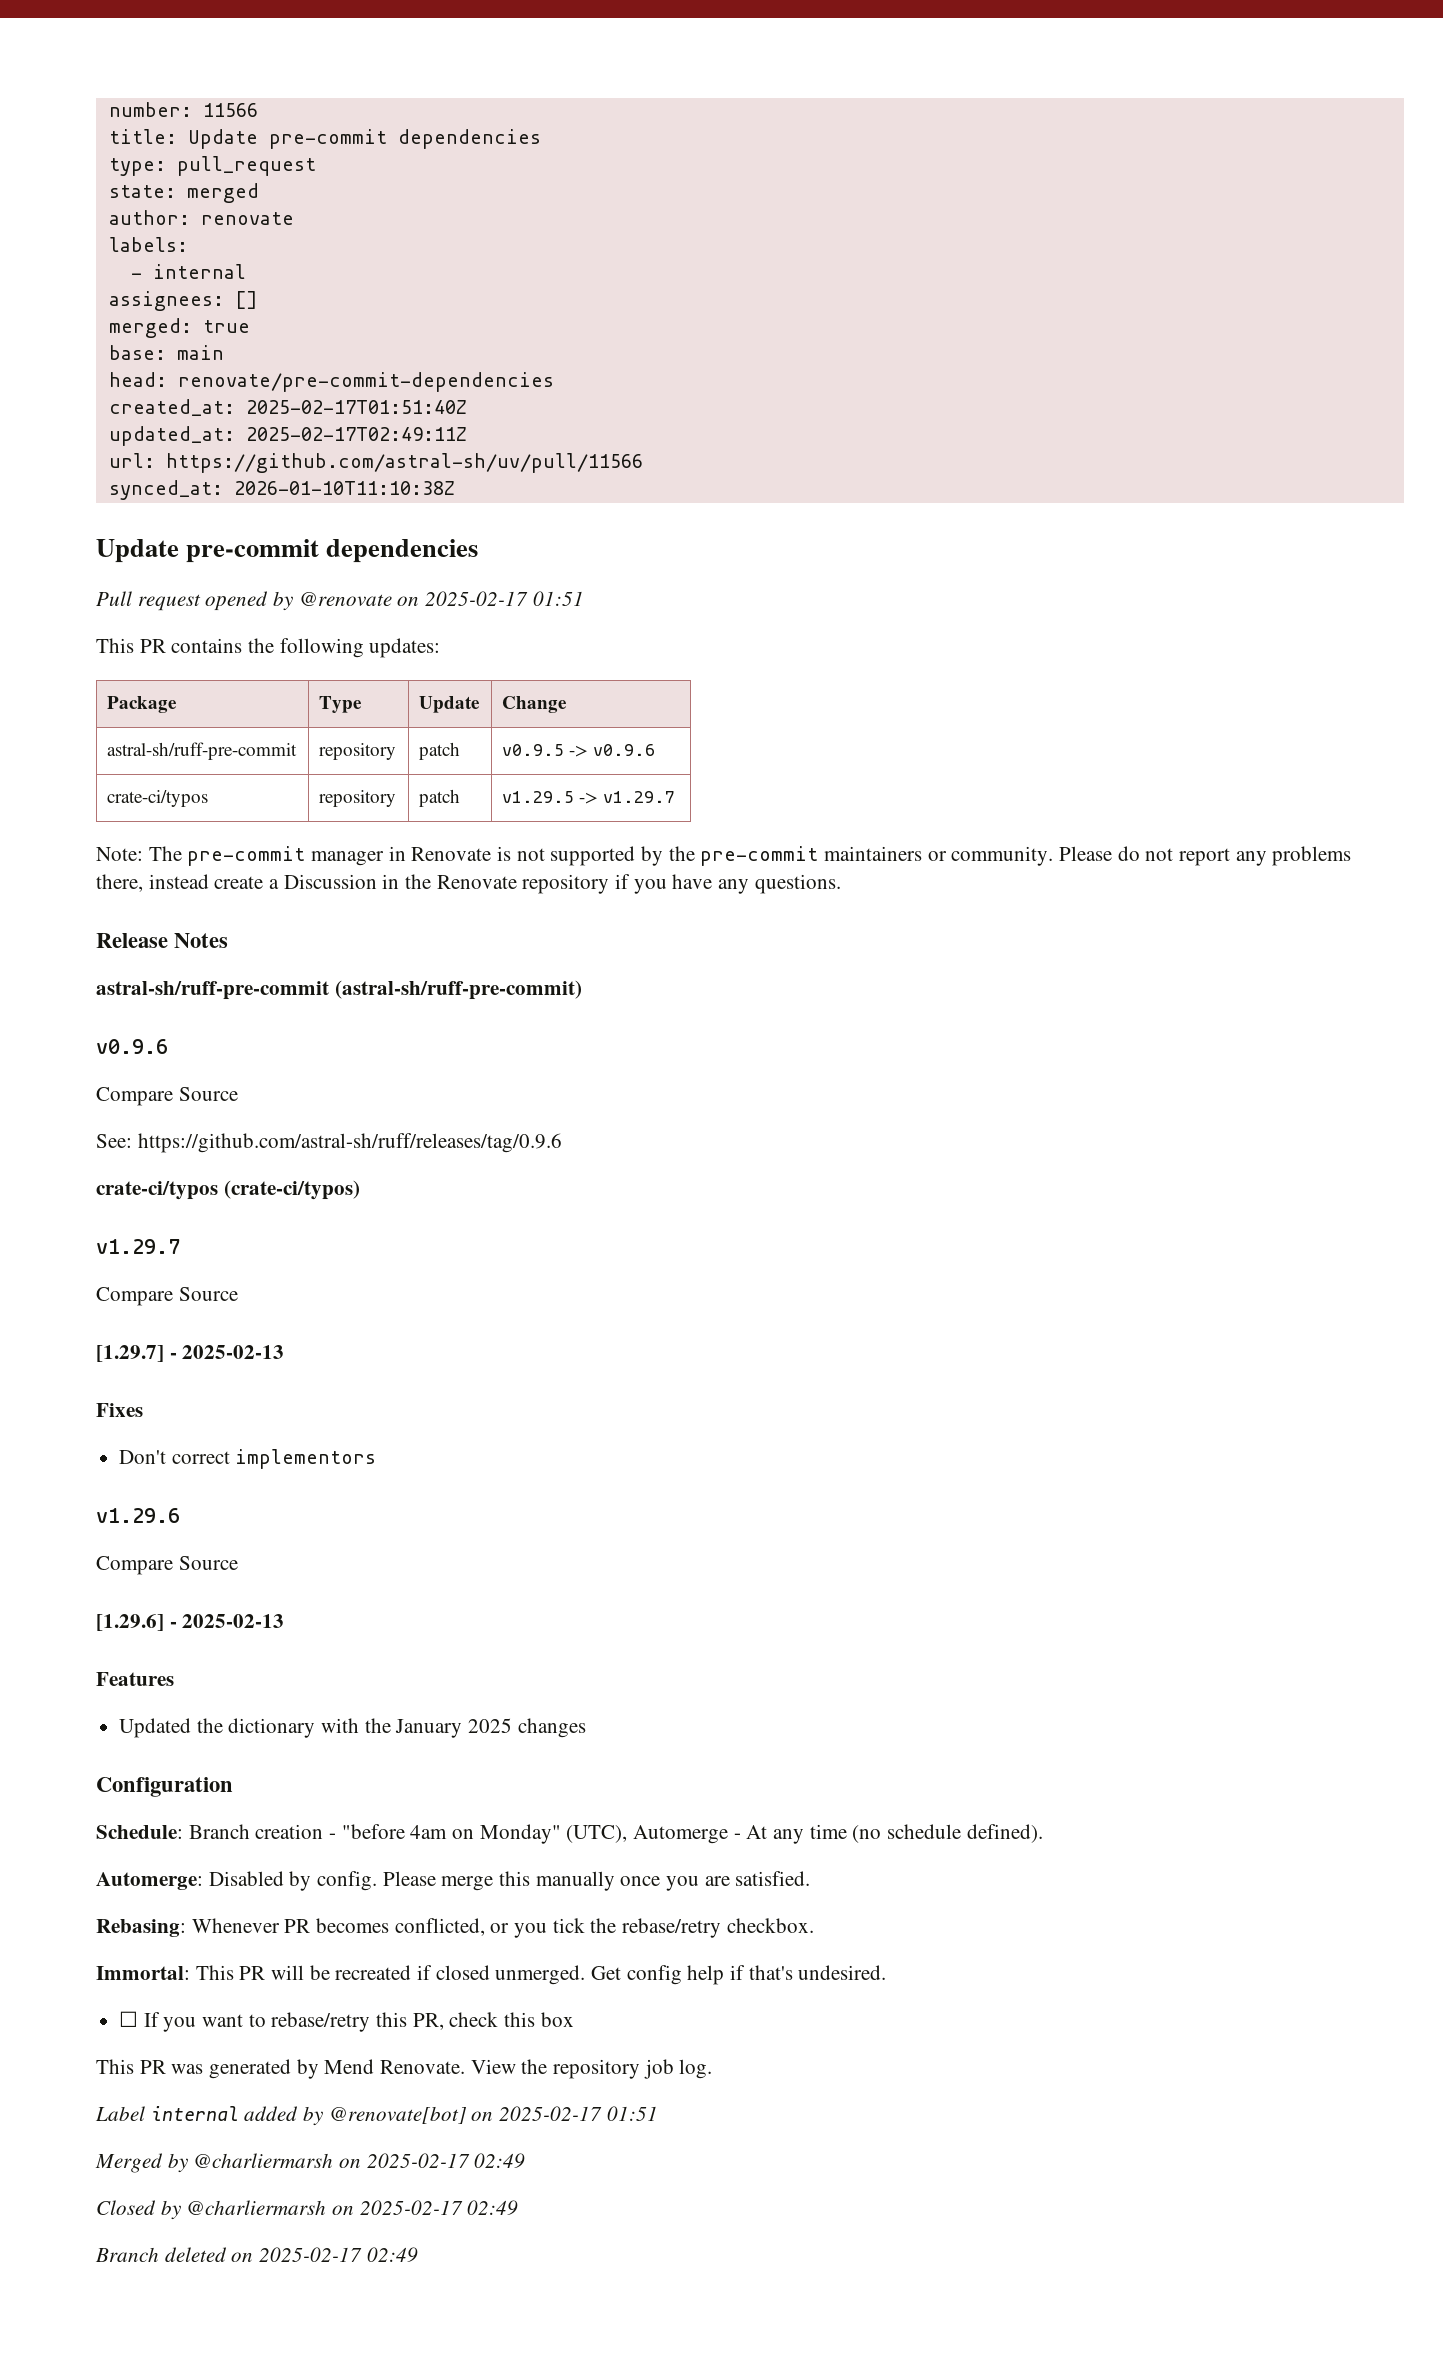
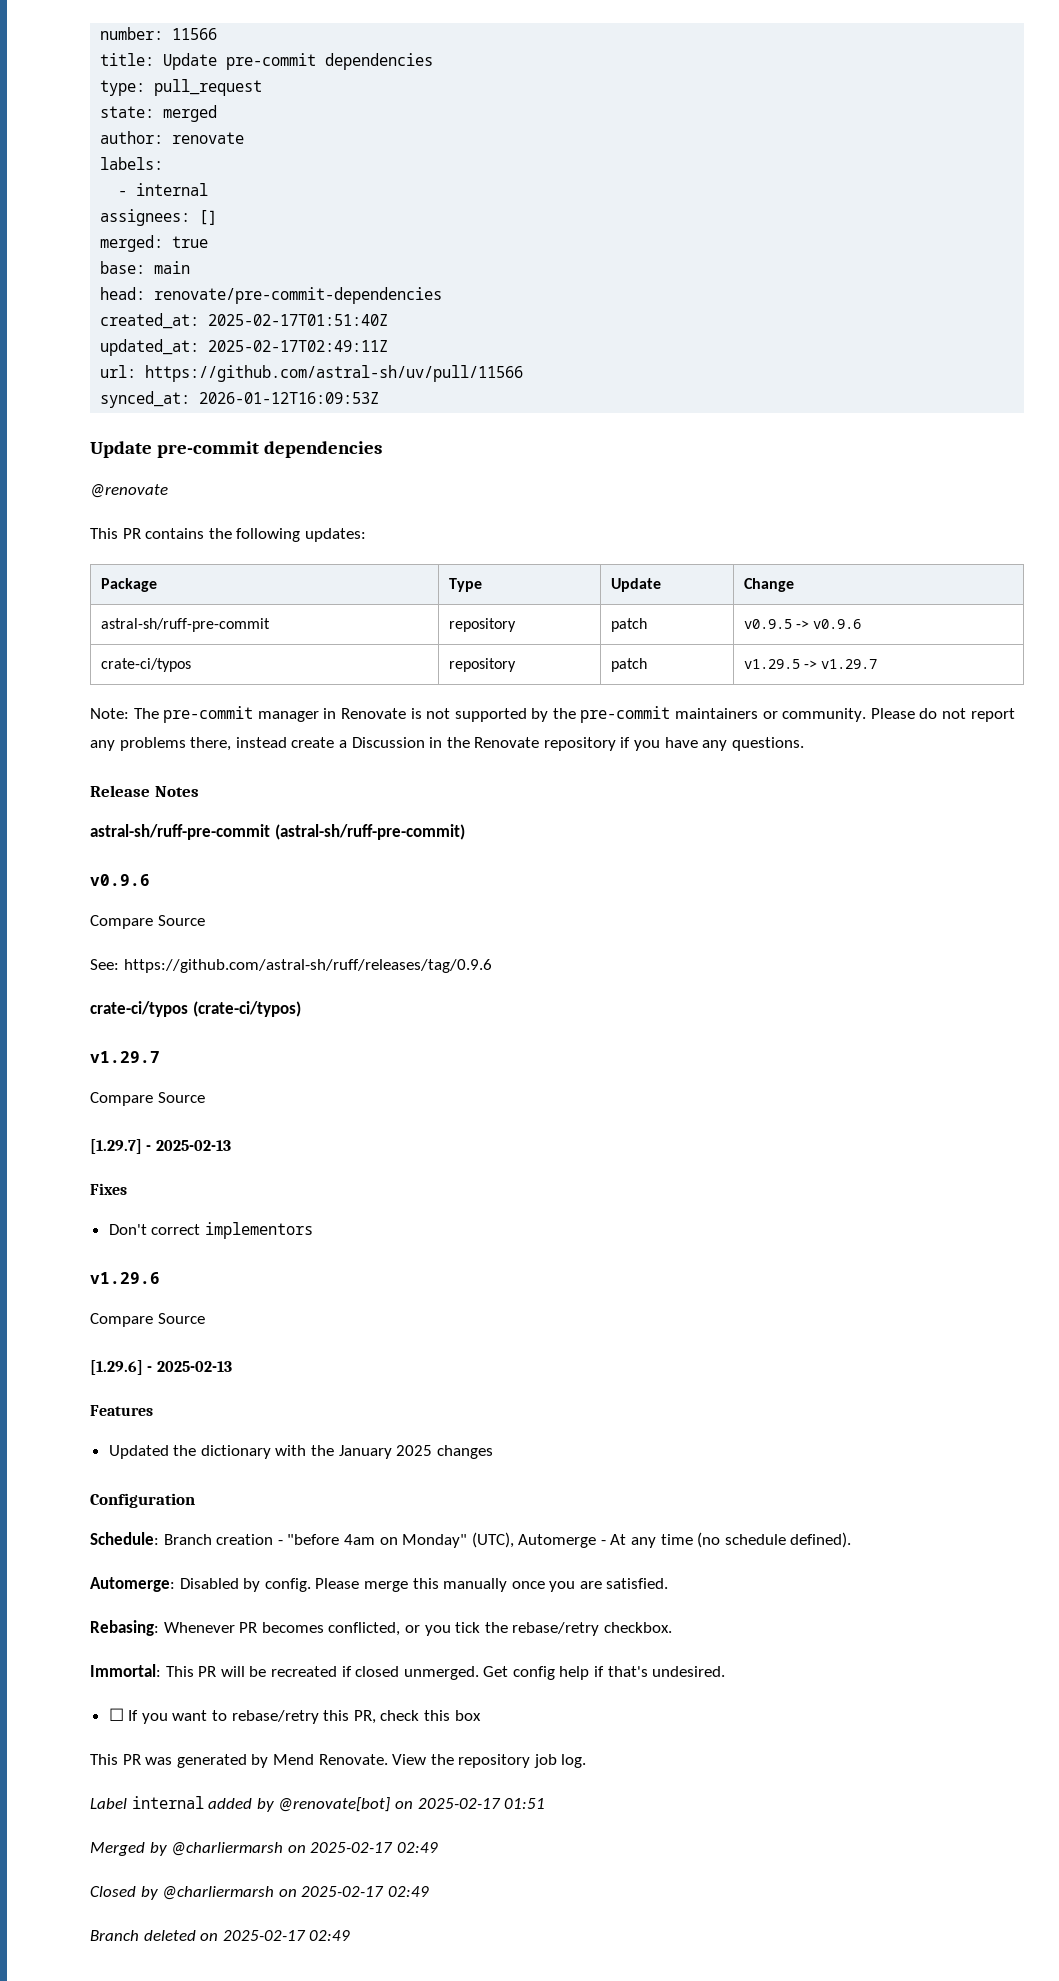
- synced_at: 2026-01-10T11:10:38Z
+ synced_at: 2026-01-12T16:09:53Z
  Update pre-commit dependencies
- Pull request opened by @renovate on 2025-02-17 01:51
+ @renovate

